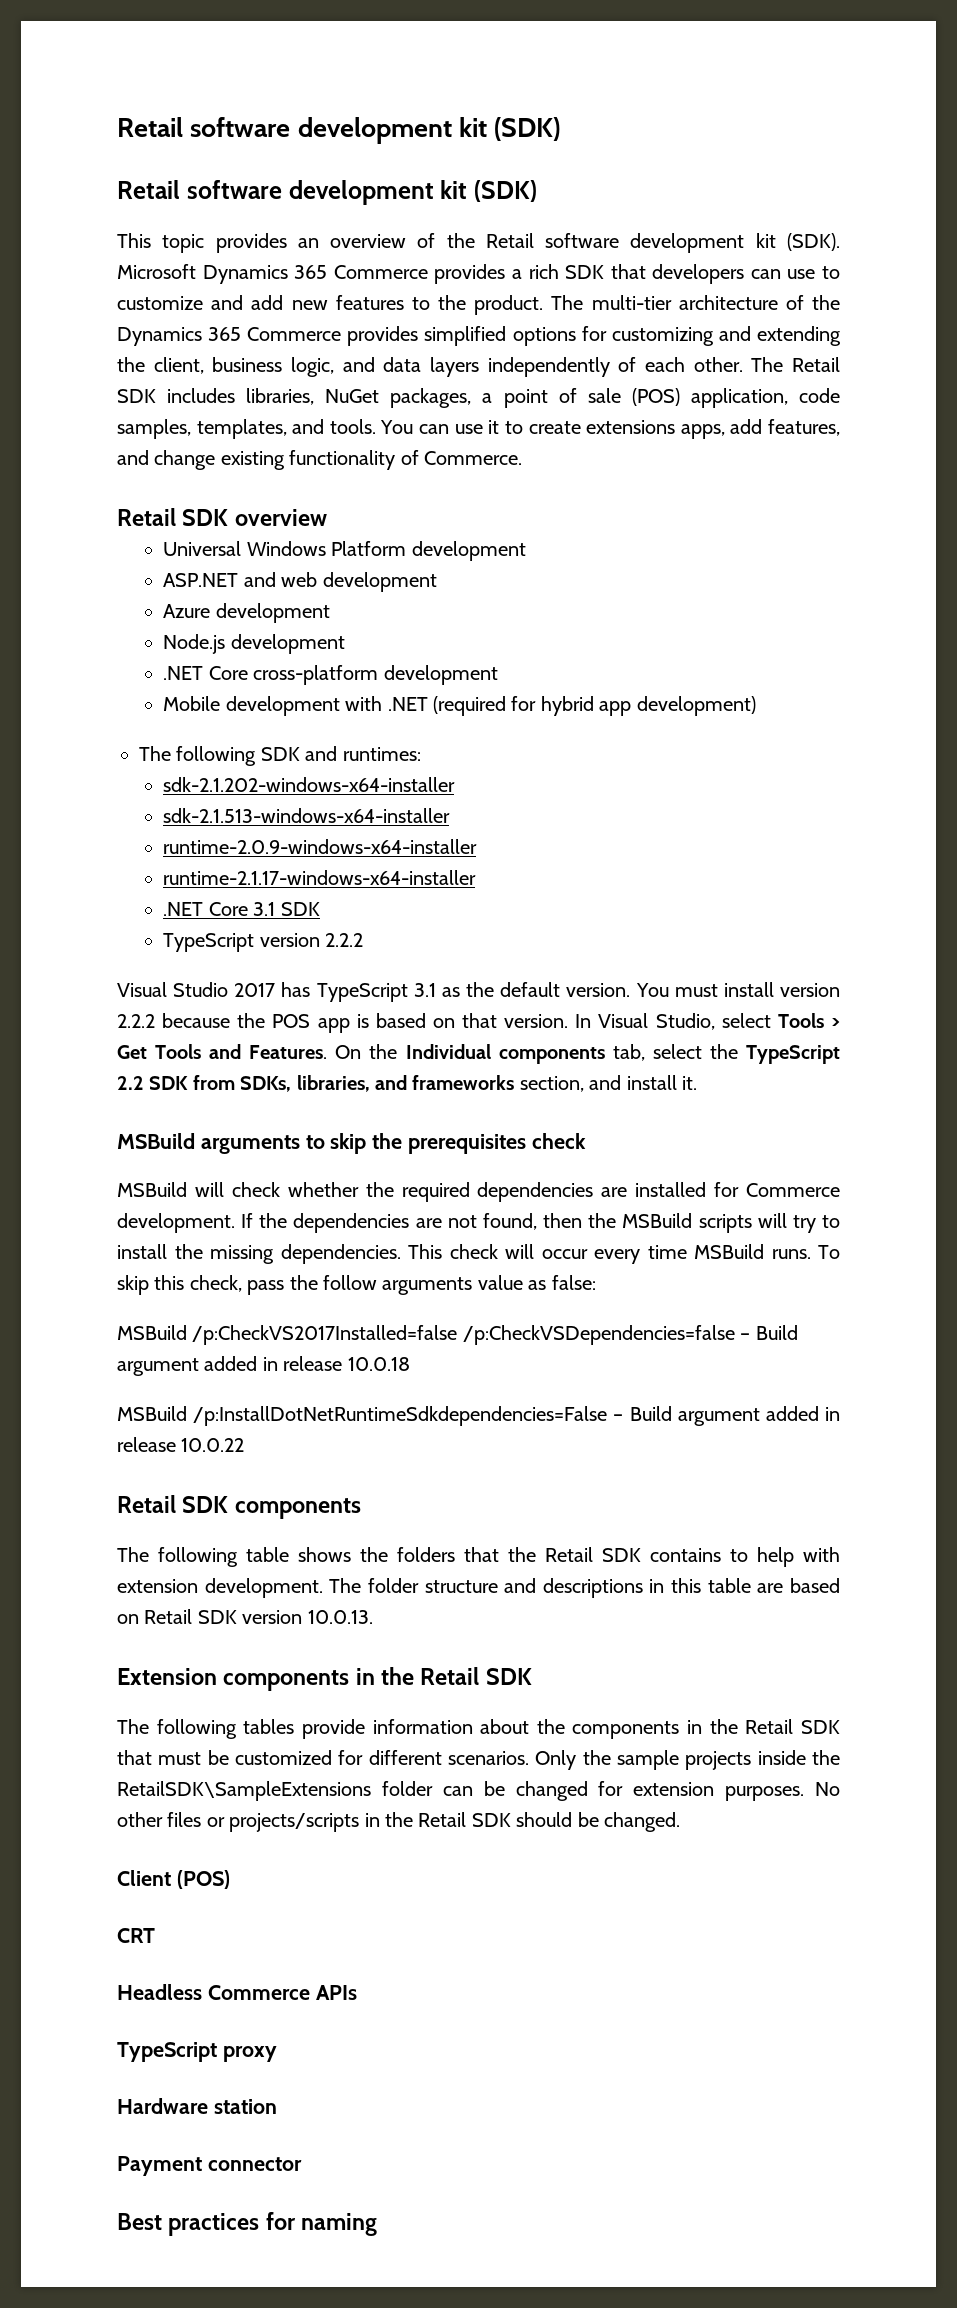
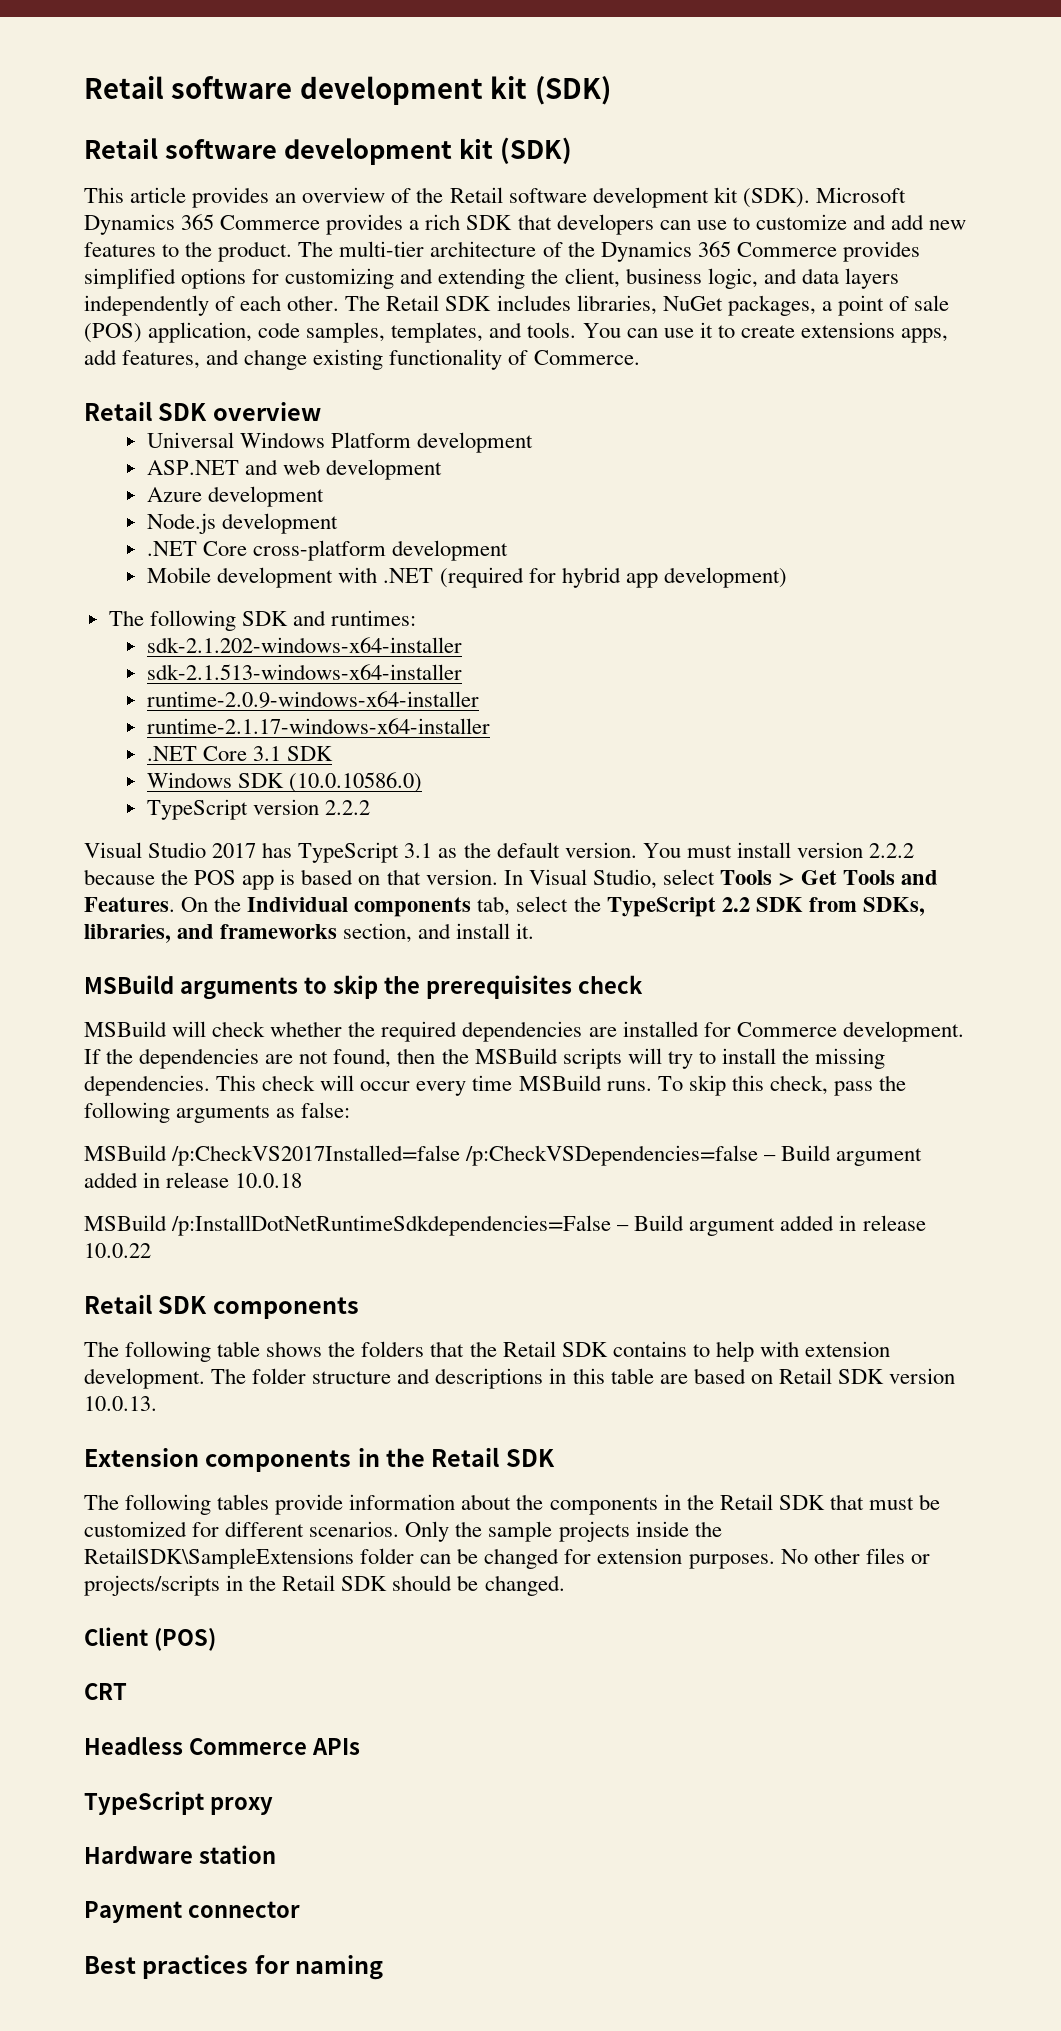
- This topic provides an overview of the Retail software development kit (SDK).
+ This article provides an overview of the Retail software development kit (SDK).
+ Windows SDK (10.0.10586.0)
- To skip this check, pass the follow arguments value as false:
+ To skip this check, pass the following arguments as false:

